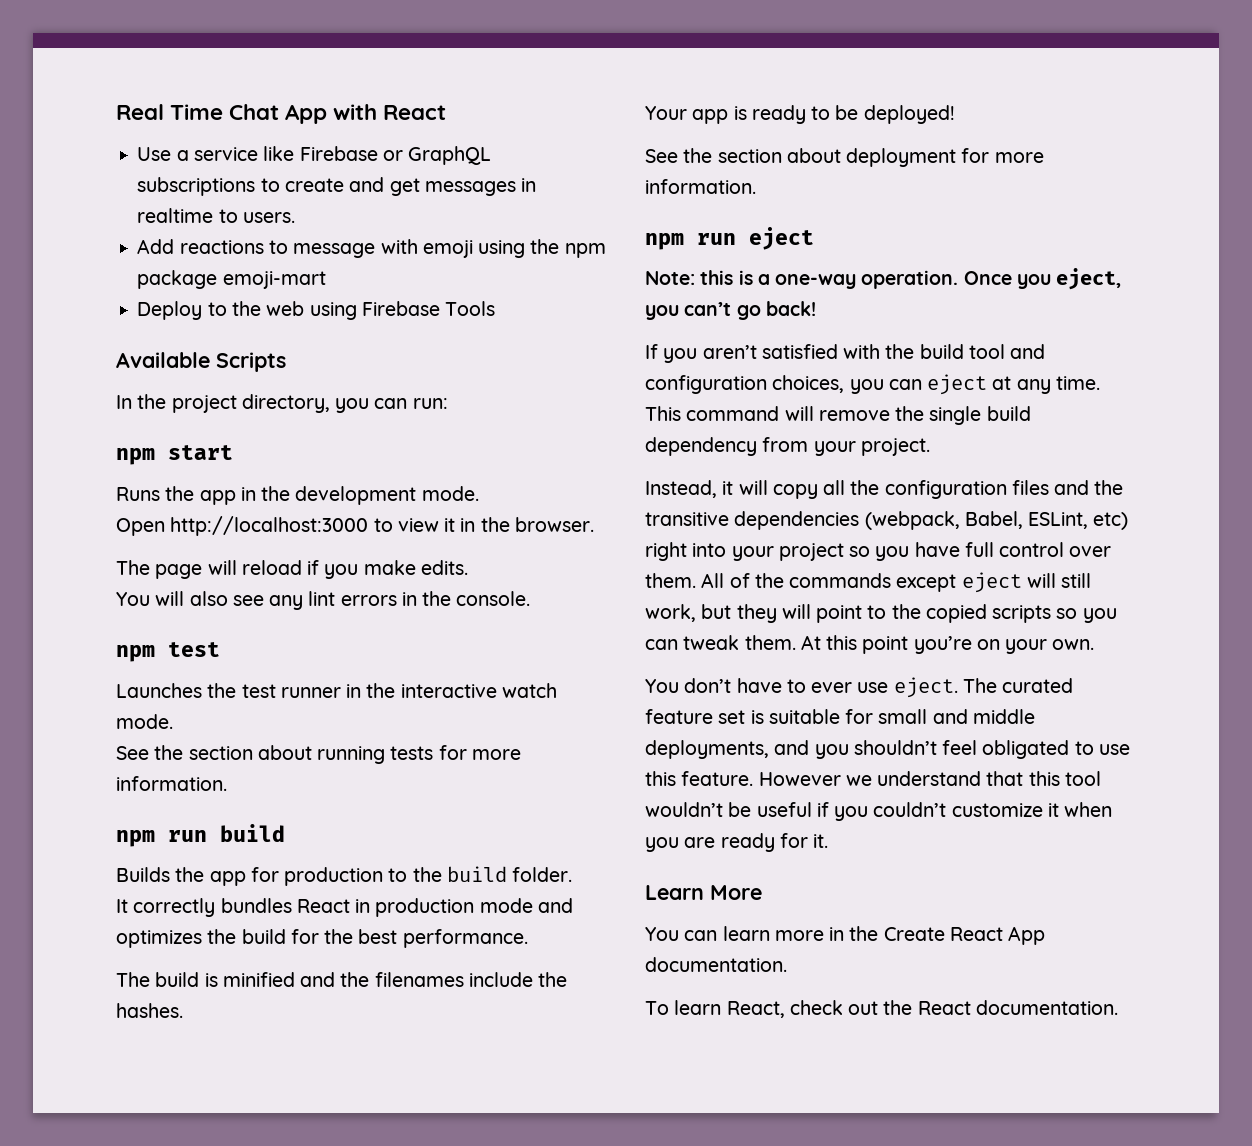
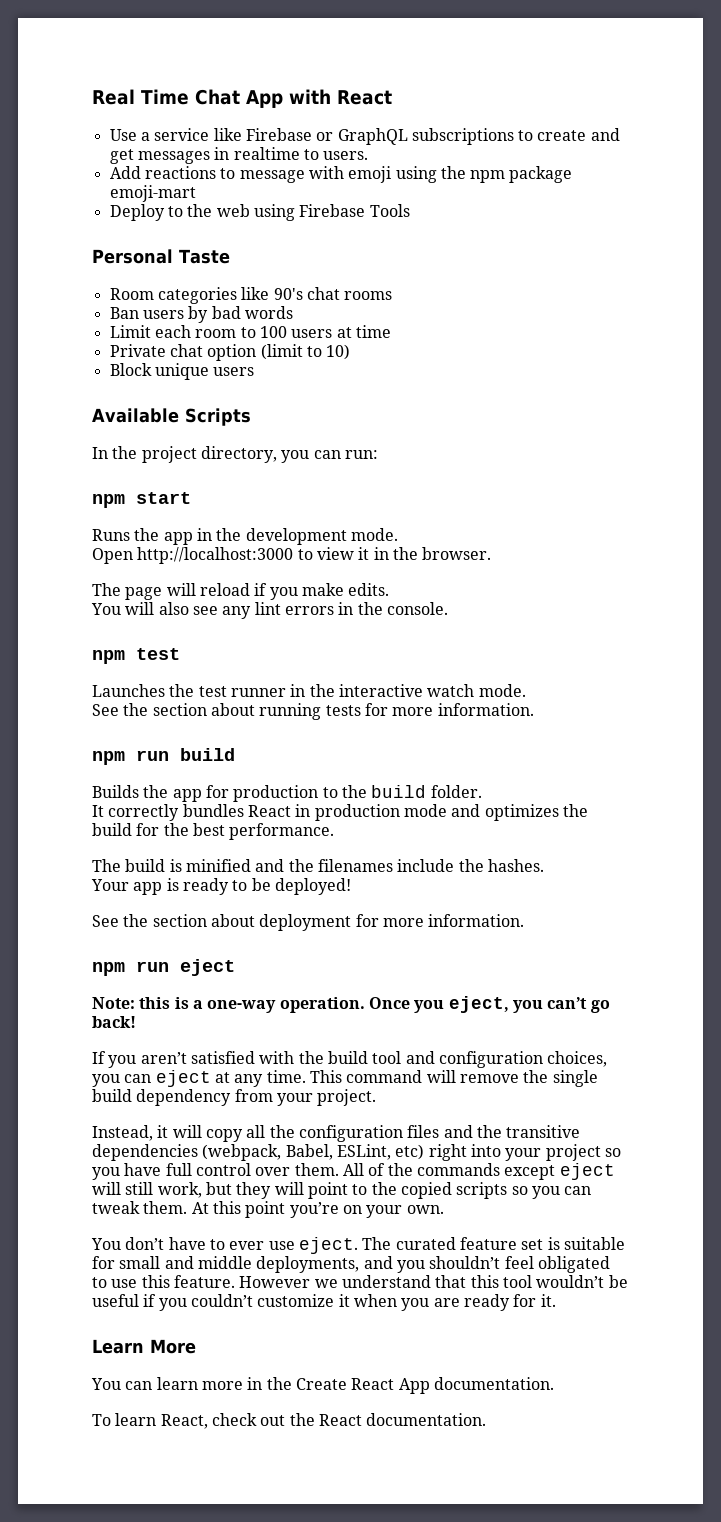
+ Personal Taste
+ Room categories like 90's chat rooms
+ Ban users by bad words
+ Limit each room to 100 users at time
+ Private chat option (limit to 10)
+ Block unique users

